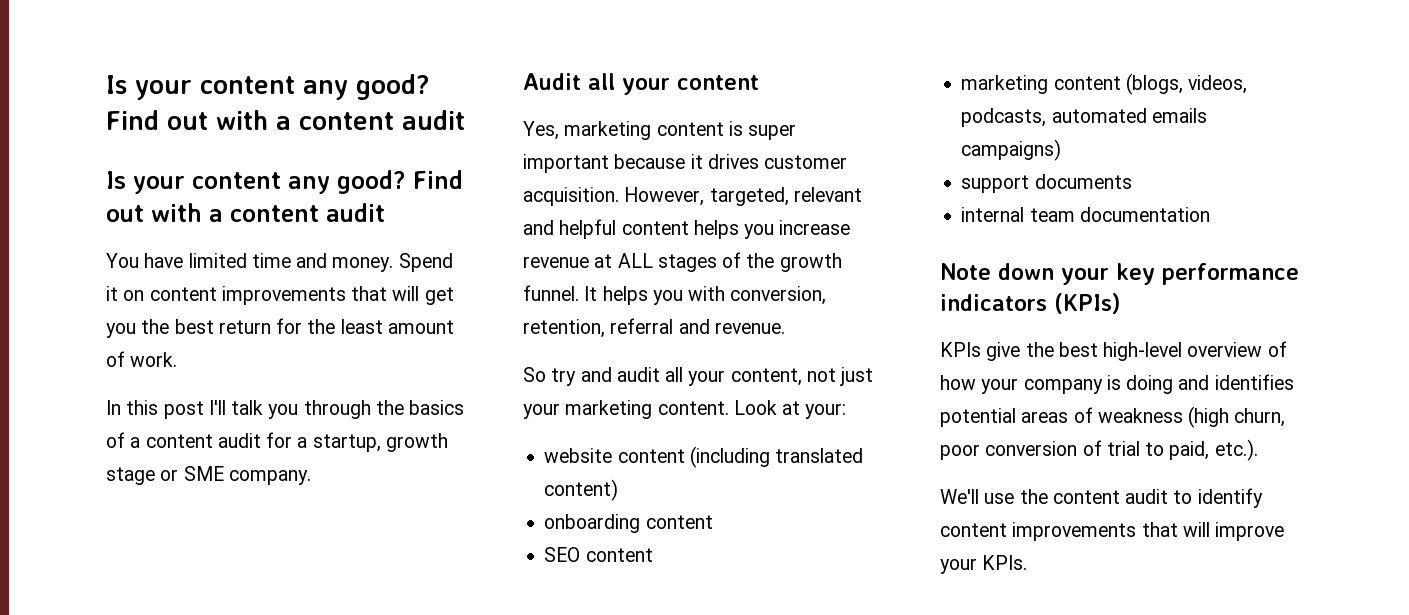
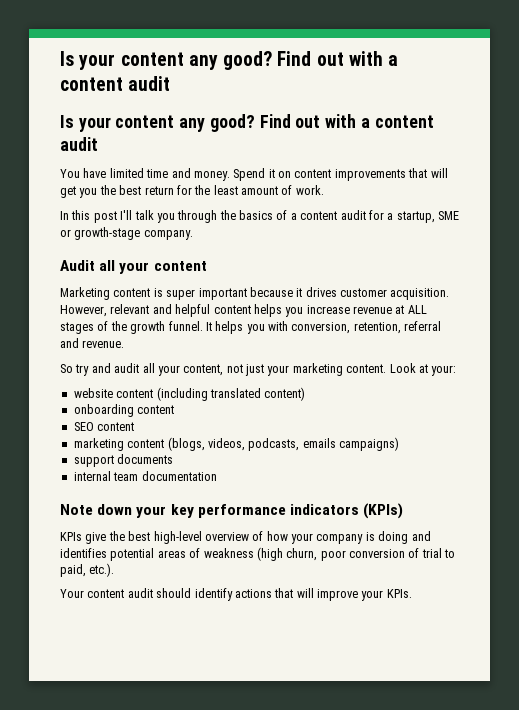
- In this post I'll talk you through the basics of a content audit for a startup, growth stage or SME company.
+ In this post I'll talk you through the basics of a content audit for a startup, SME or growth-stage company.
- Yes, marketing content is super important because it drives customer acquisition.
+ Marketing content is super important because it drives customer acquisition.
- However, targeted, relevant and helpful content helps you increase revenue at ALL stages of the growth funnel.
+ However, relevant and helpful content helps you increase revenue at ALL stages of the growth funnel.
- marketing content (blogs, videos, podcasts, automated emails campaigns)
+ marketing content (blogs, videos, podcasts, emails campaigns)
- We'll use the content audit to identify content improvements that will improve your KPIs.
+ Your content audit should identify actions that will improve your KPIs.

